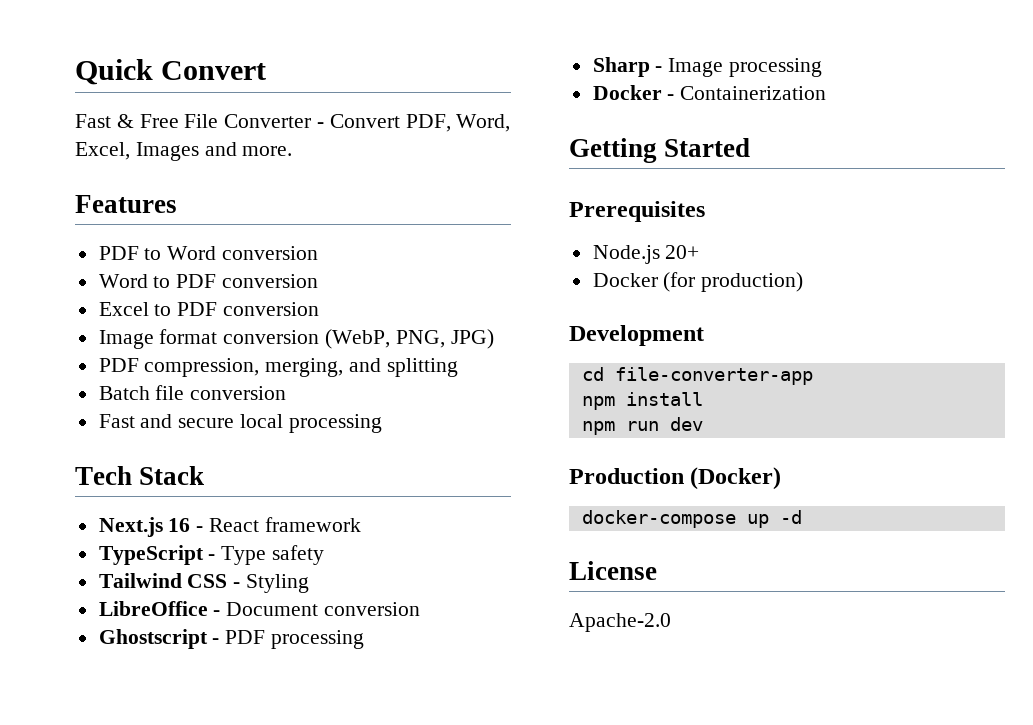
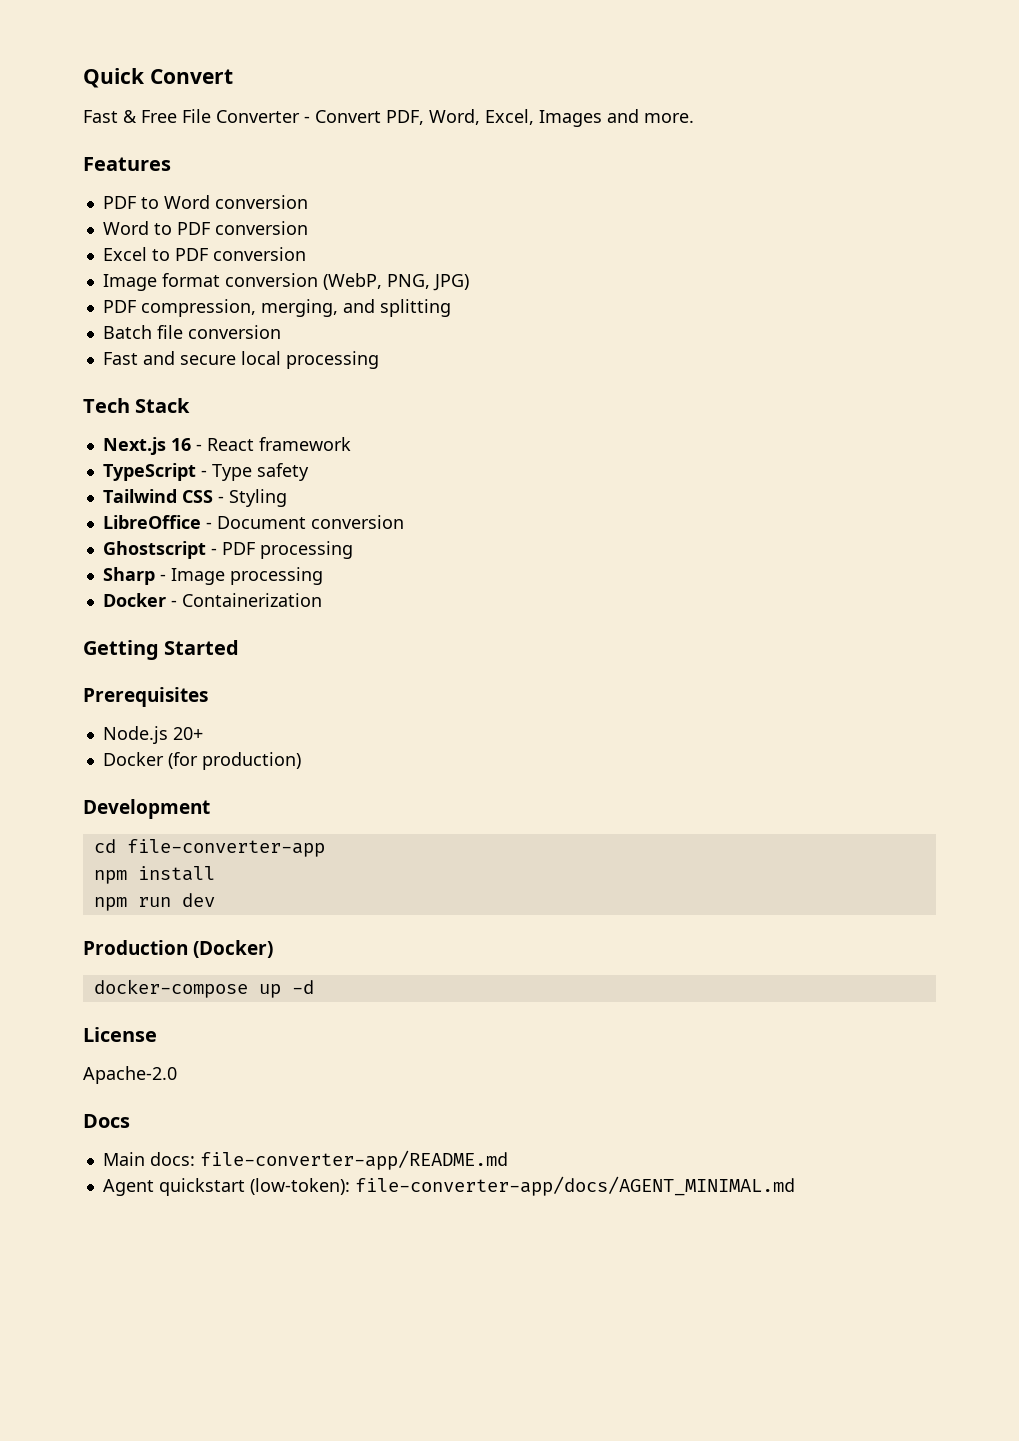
+ Docs
+ Main docs: file-converter-app/README.md
+ Agent quickstart (low-token): file-converter-app/docs/AGENT_MINIMAL.md

